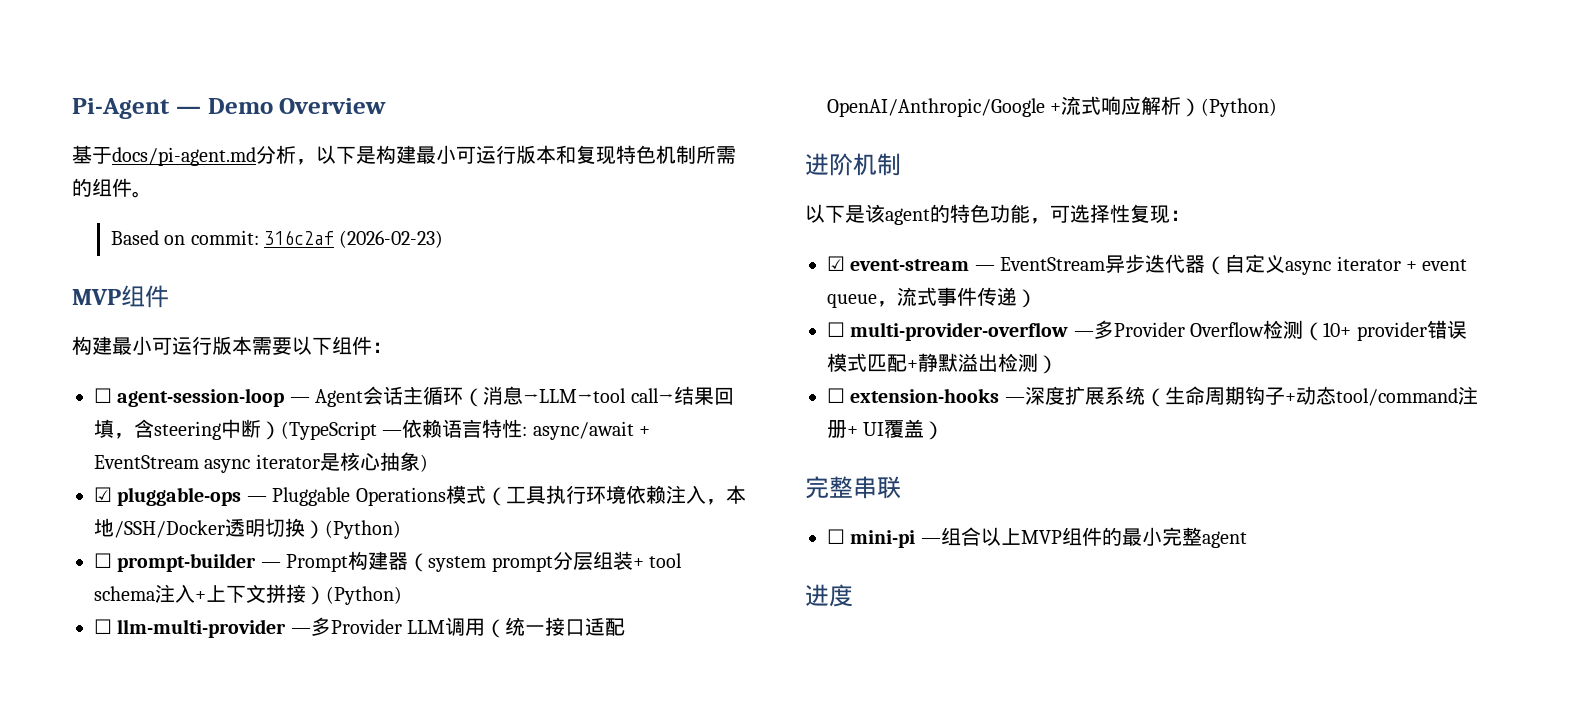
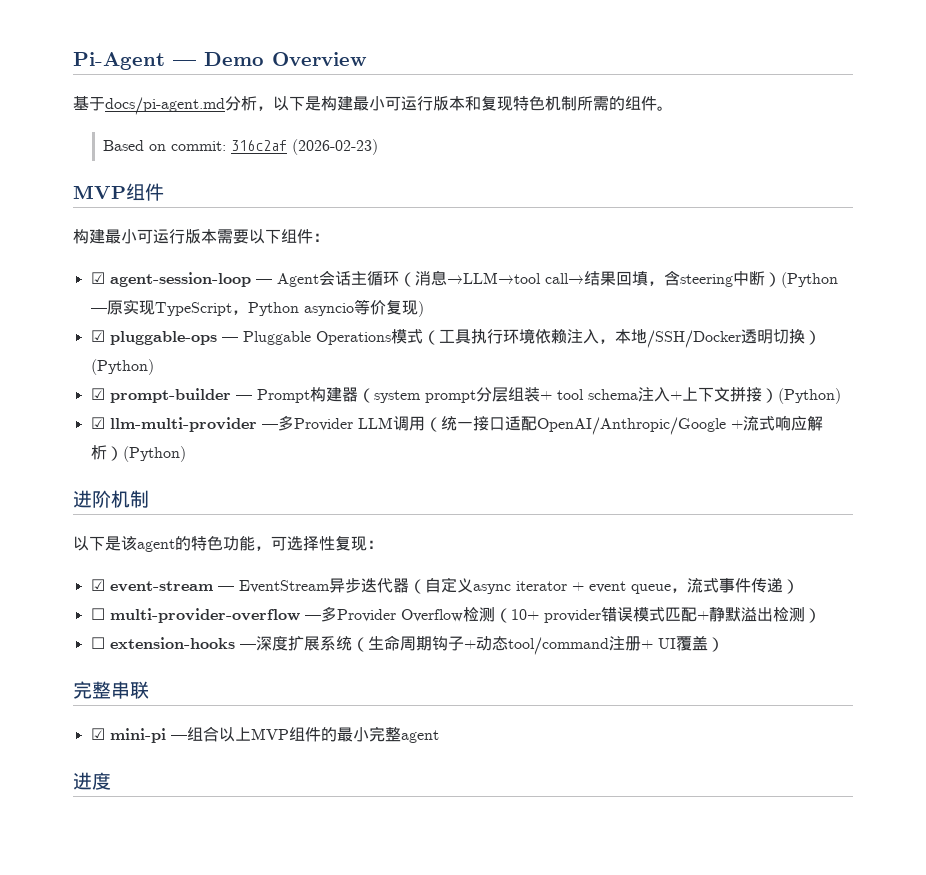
- ☐ agent-session-loop — Agent会话主循环（消息→LLM→tool call→结果回填，含steering中断）(TypeScript —依赖语言特性: async/await + EventStream async iterator是核心抽象)
+ ☑ agent-session-loop — Agent会话主循环（消息→LLM→tool call→结果回填，含steering中断）(Python —原实现TypeScript，Python asyncio等价复现)
- ☐ prompt-builder — Prompt构建器（system prompt分层组装+ tool schema注入+上下文拼接）(Python)
+ ☑ prompt-builder — Prompt构建器（system prompt分层组装+ tool schema注入+上下文拼接）(Python)
- ☐ llm-multi-provider —多Provider LLM调用（统一接口适配OpenAI/Anthropic/Google +流式响应解析）(Python)
+ ☑ llm-multi-provider —多Provider LLM调用（统一接口适配OpenAI/Anthropic/Google +流式响应解析）(Python)
- ☐ mini-pi —组合以上MVP组件的最小完整agent
+ ☑ mini-pi —组合以上MVP组件的最小完整agent

